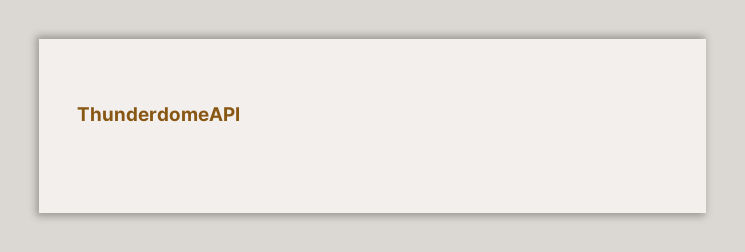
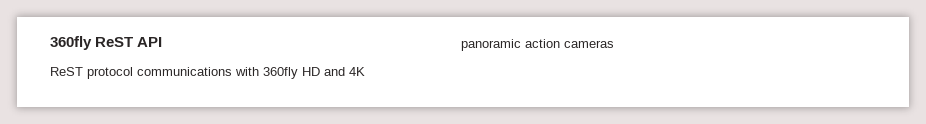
- ThunderdomeAPI
+ 360fly ReST API
+ ReST protocol communications with 360fly HD and 4K panoramic action cameras

